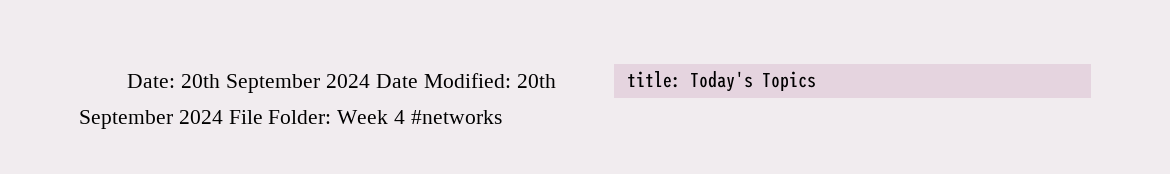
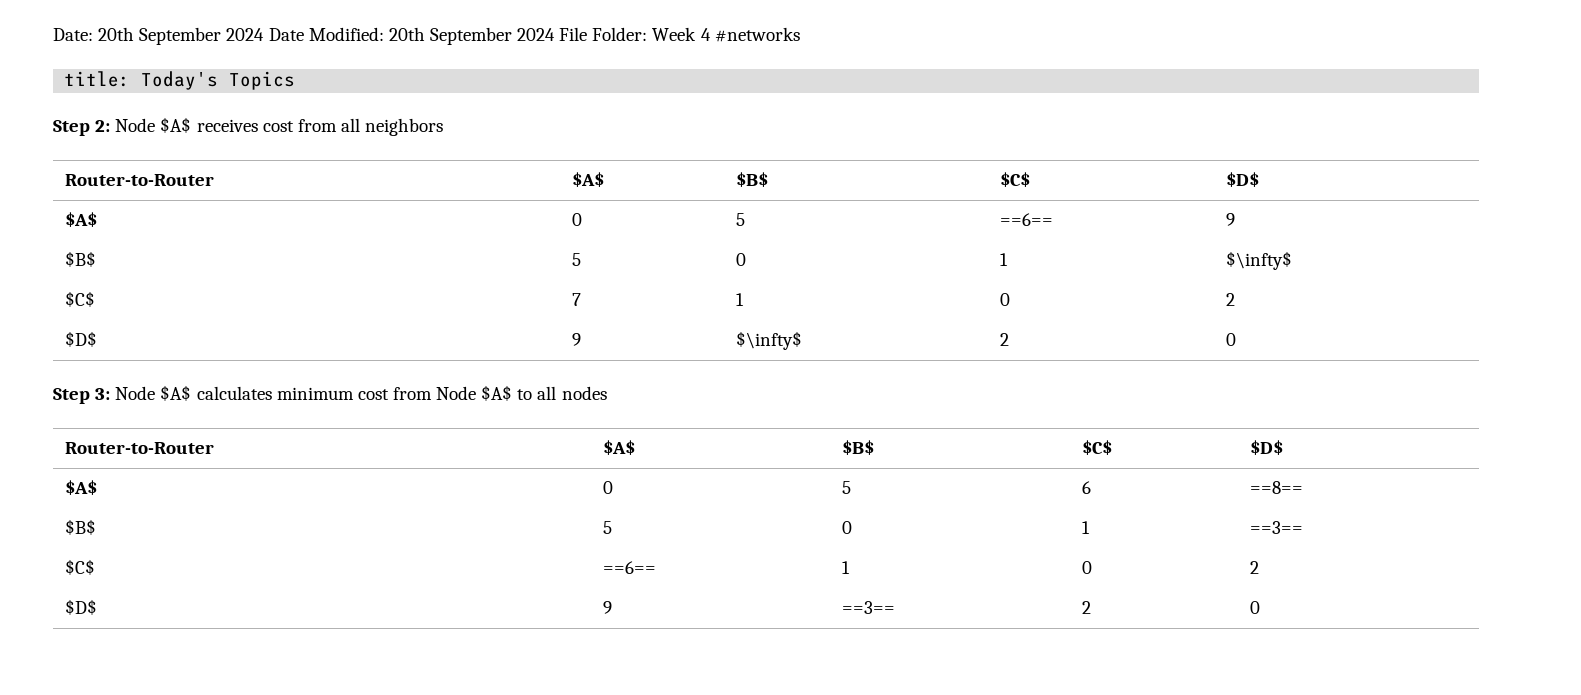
+ Step 2: Node $A$ receives cost from all neighbors
+ Router-to-Router | $A$ | $B$ | $C$ | $D$
+ $A$ | 0 | 5 | ==6== | 9
+ $B$ | 5 | 0 | 1 | $\infty$
+ $C$ | 7 | 1 | 0 | 2
+ $D$ | 9 | $\infty$ | 2 | 0
+ Step 3: Node $A$ calculates minimum cost from Node $A$ to all nodes
+ Router-to-Router | $A$ | $B$ | $C$ | $D$
+ $A$ | 0 | 5 | 6 | ==8==
+ $B$ | 5 | 0 | 1 | ==3==
+ $C$ | ==6== | 1 | 0 | 2
+ $D$ | 9 | ==3== | 2 | 0

